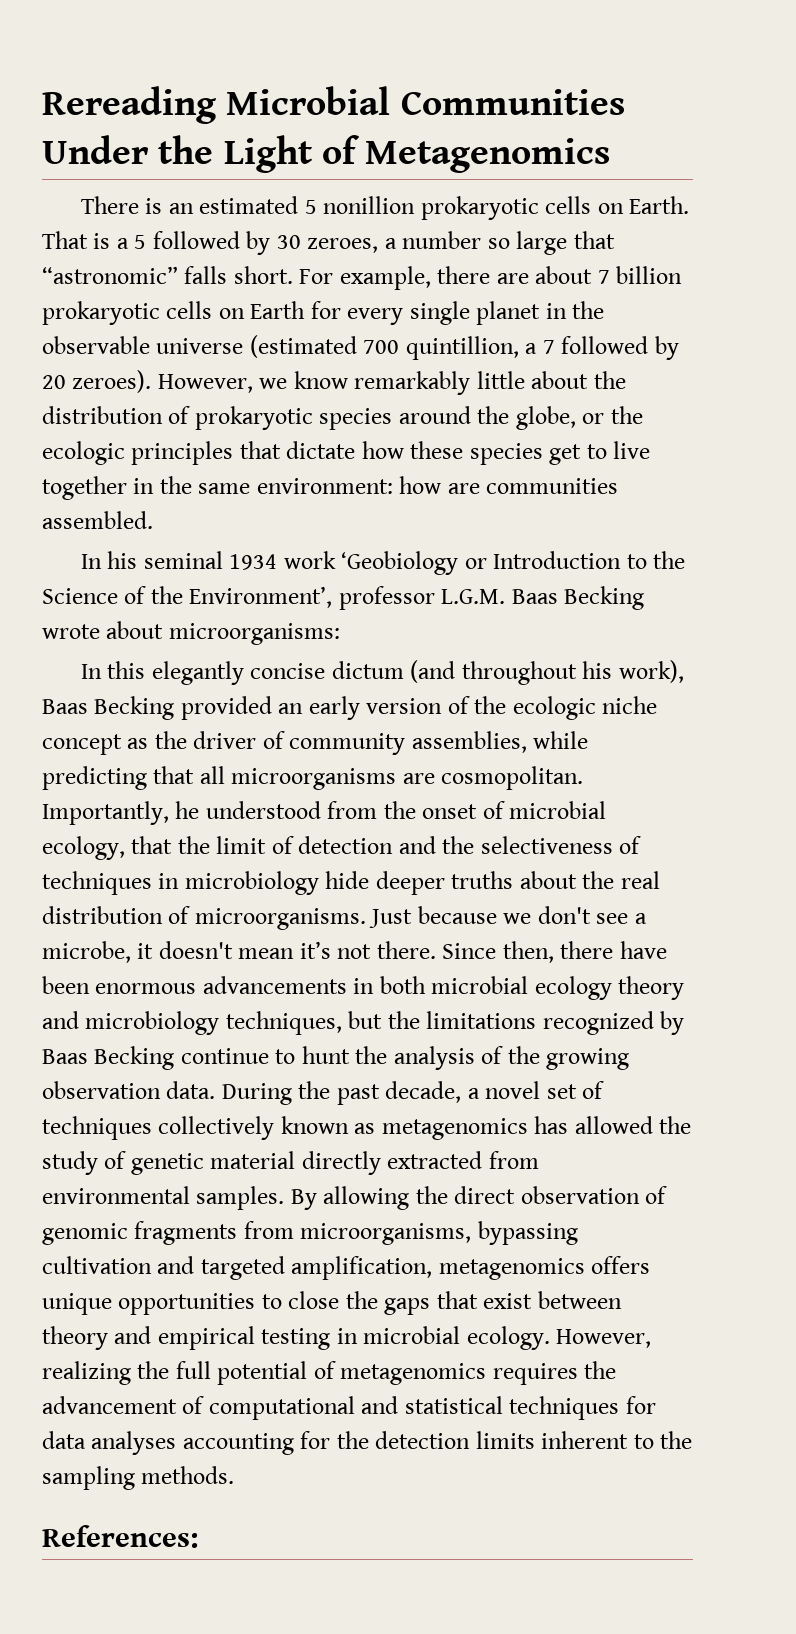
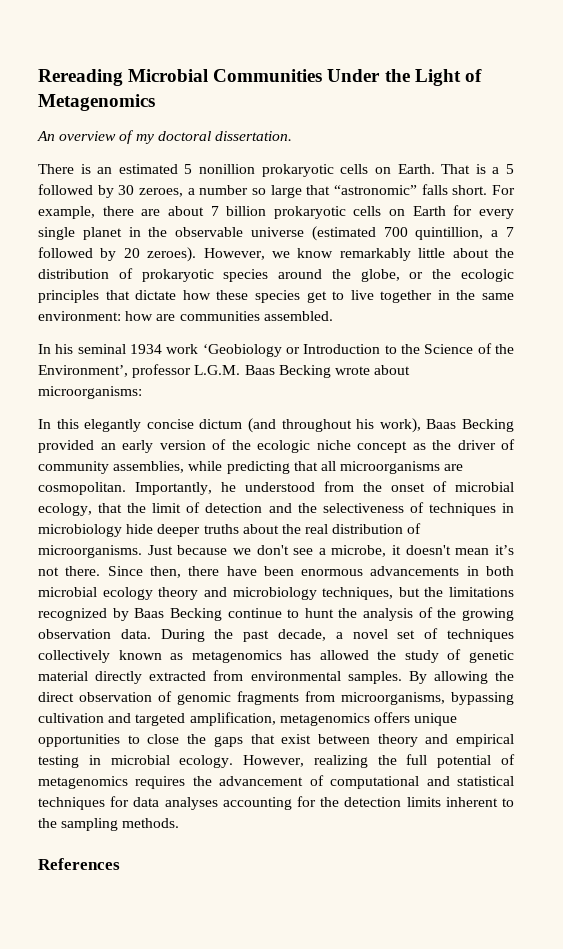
+ An overview of my doctoral dissertation.
- References:
+ References

